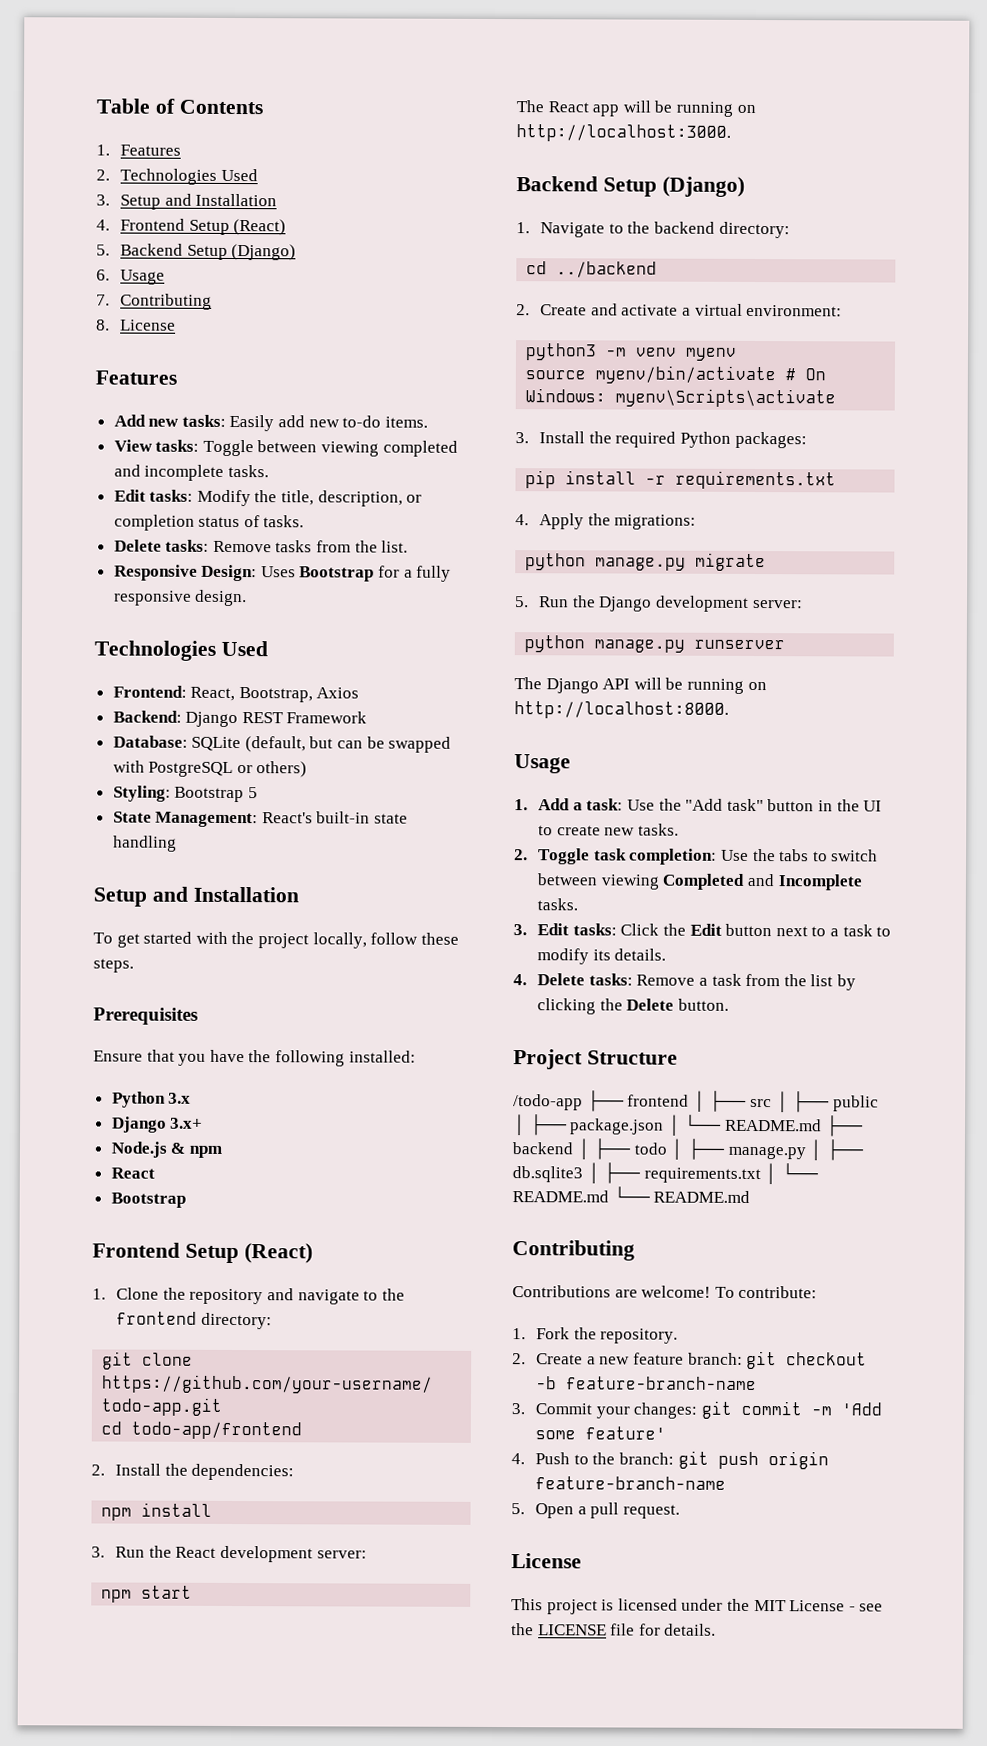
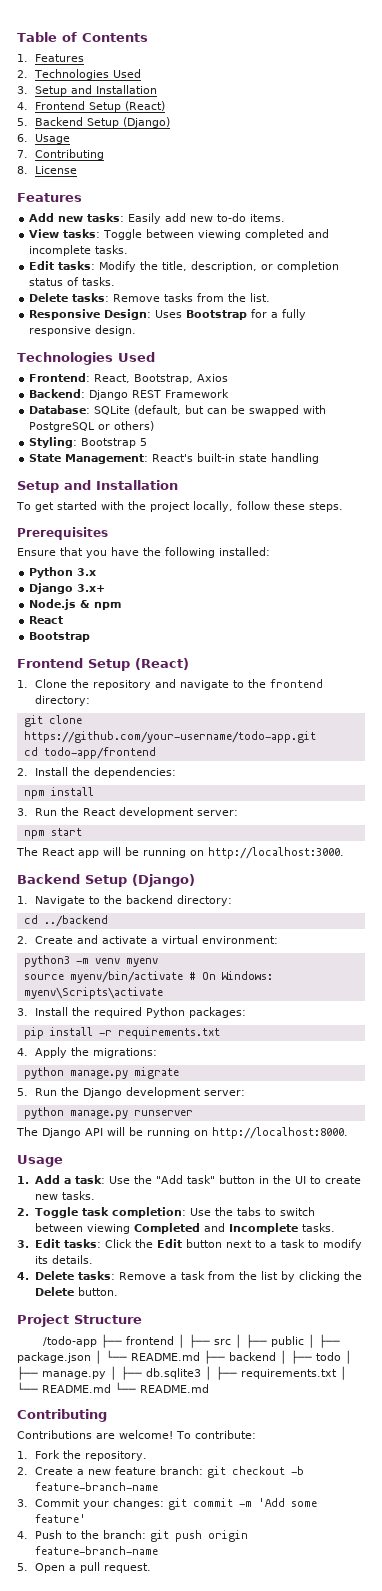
  5. Open a pull request.
- License
- This project is licensed under the MIT License - see the LICENSE file for details.

